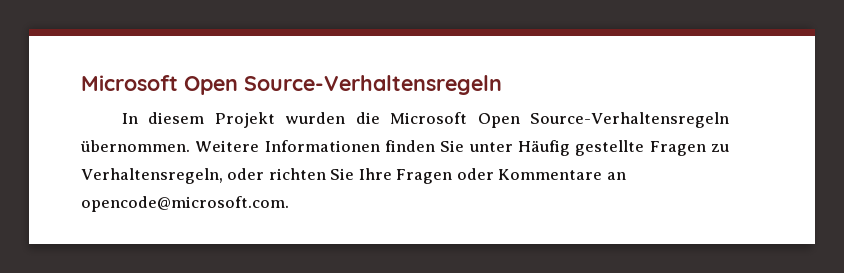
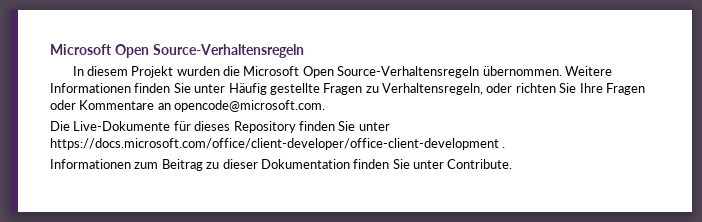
+ Die Live-Dokumente für dieses Repository finden Sie unter https://docs.microsoft.com/office/client-developer/office-client-development .
+ Informationen zum Beitrag zu dieser Dokumentation finden Sie unter Contribute.

